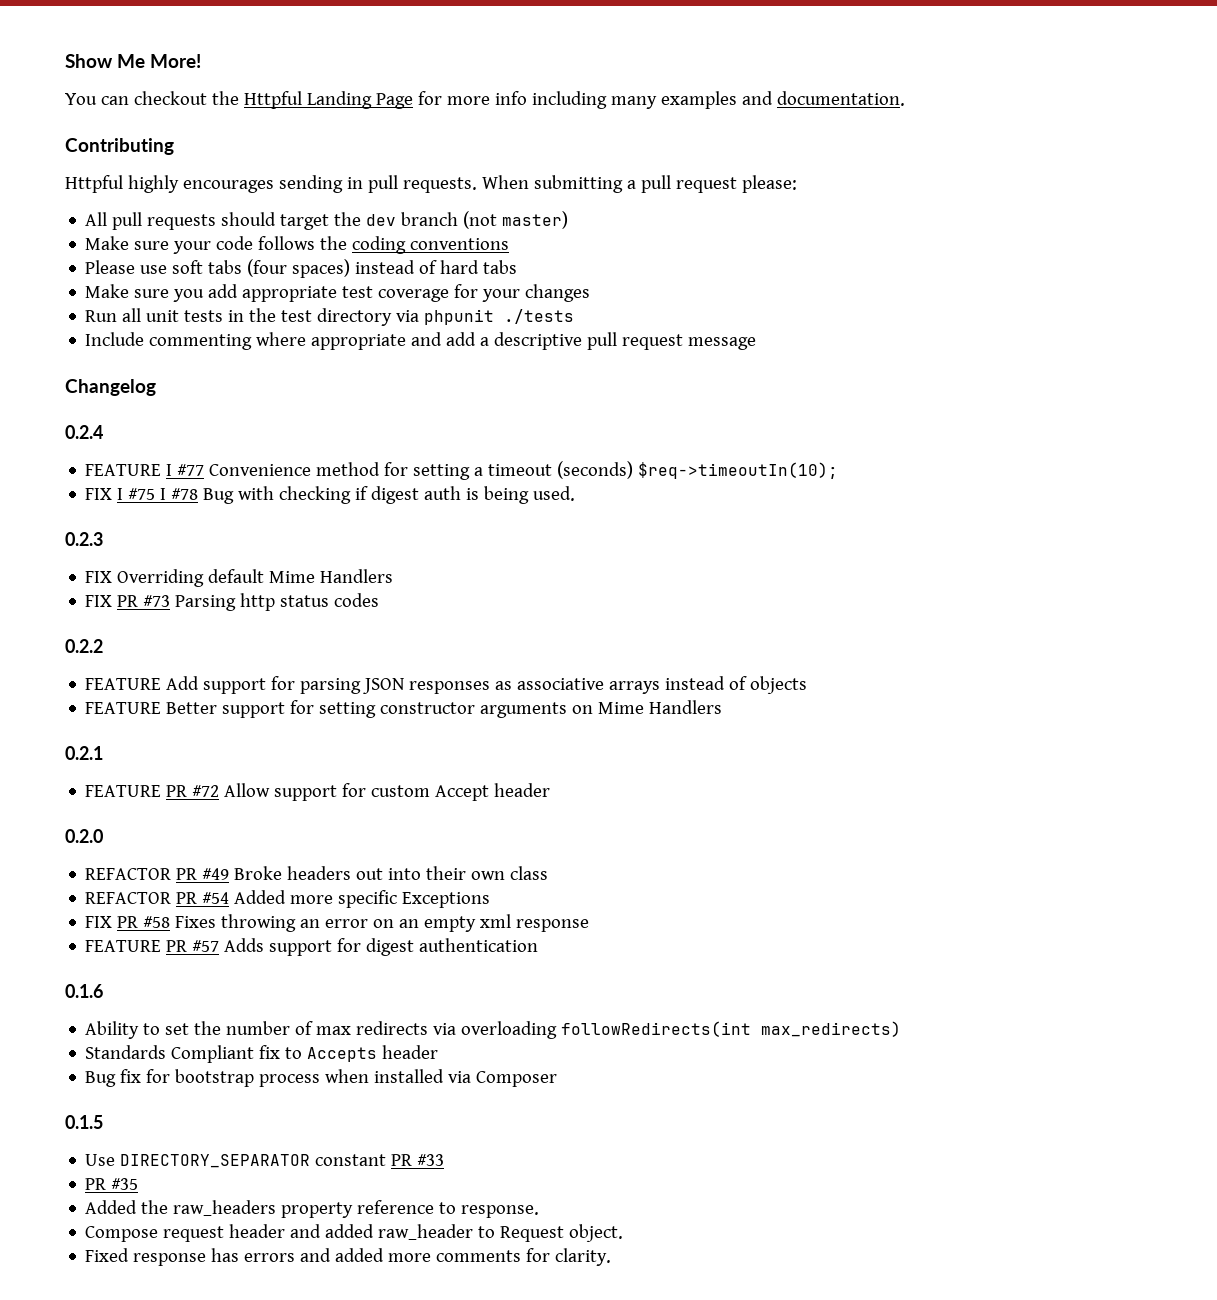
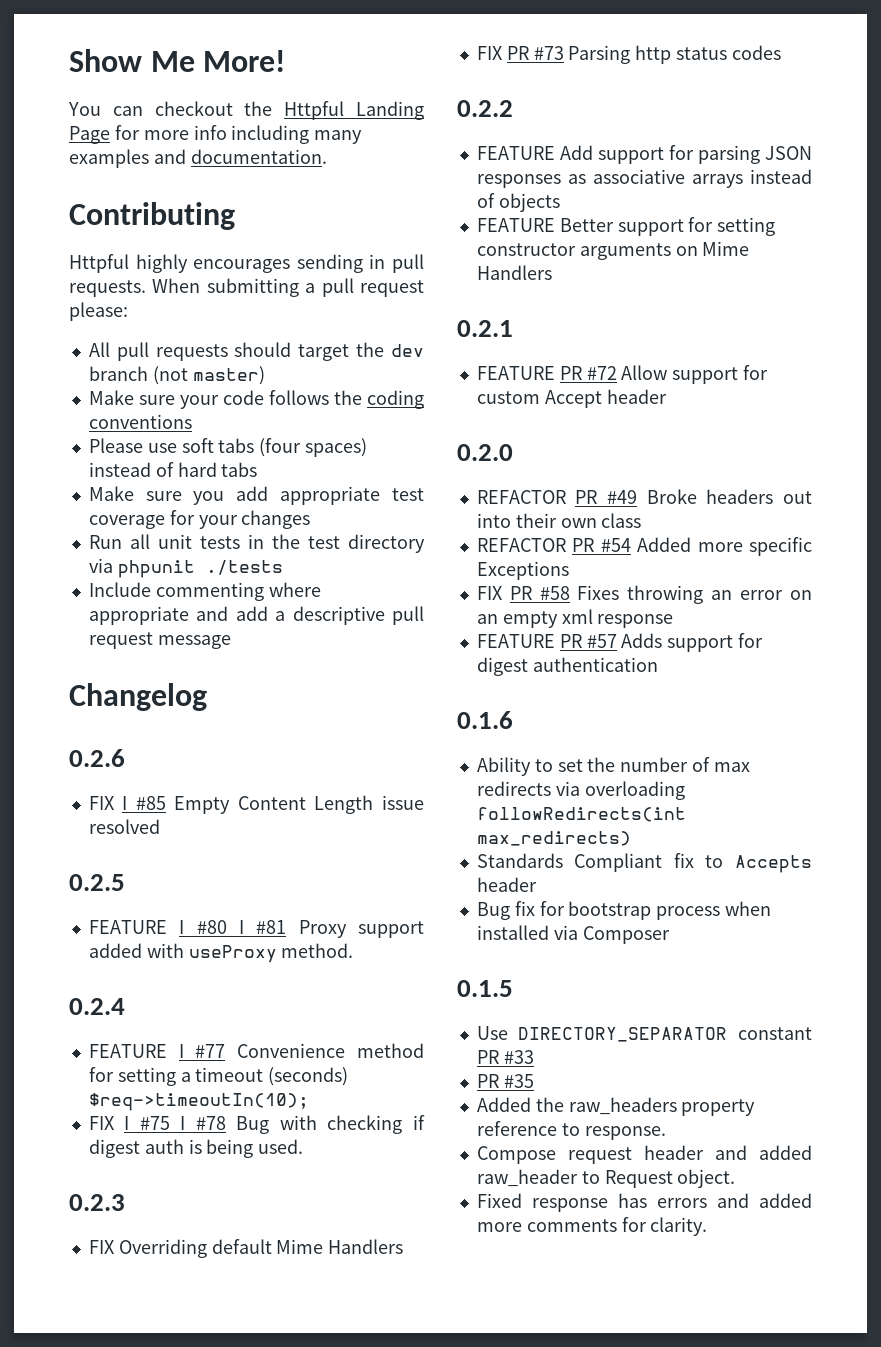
+ 0.2.6
+ FIX I #85 Empty Content Length issue resolved
+ 0.2.5
+ FEATURE I #80 I #81 Proxy support added with useProxy method.

